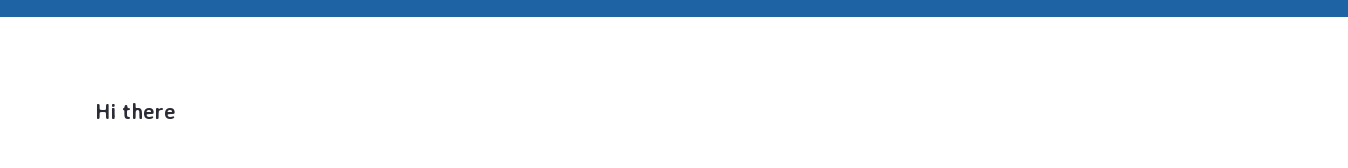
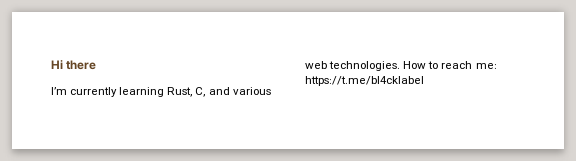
+ I’m currently learning Rust, C, and various web technologies. How to reach me: https://t.me/bl4cklabel

